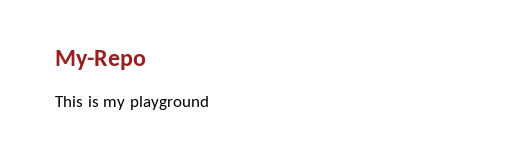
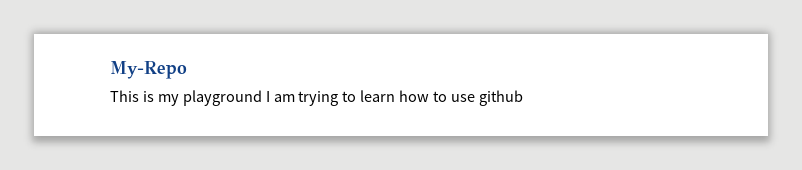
- This is my playground
+ This is my playground I am trying to learn how to use github

